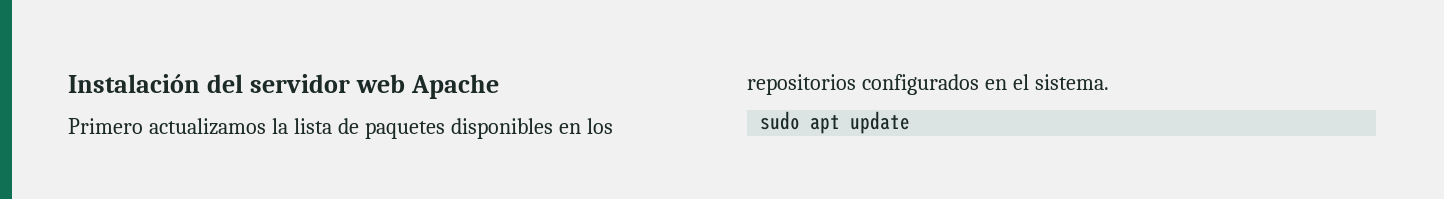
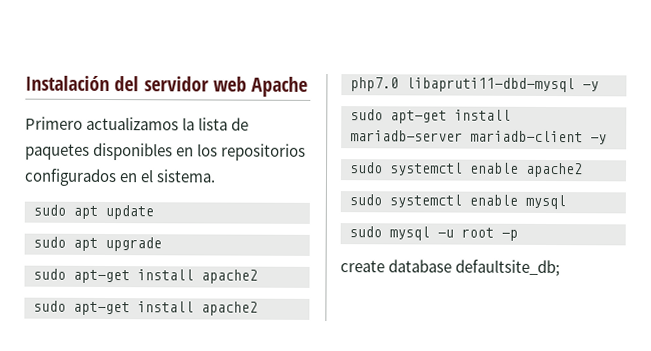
+ sudo apt upgrade
+ sudo apt-get install apache2
+ sudo apt-get install apache2 php7.0 libapruti11-dbd-mysql -y
+ sudo apt-get install mariadb-server mariadb-client -y
+ sudo systemctl enable apache2
+ sudo systemctl enable mysql
+ sudo mysql -u root -p
+ create database defaultsite_db;

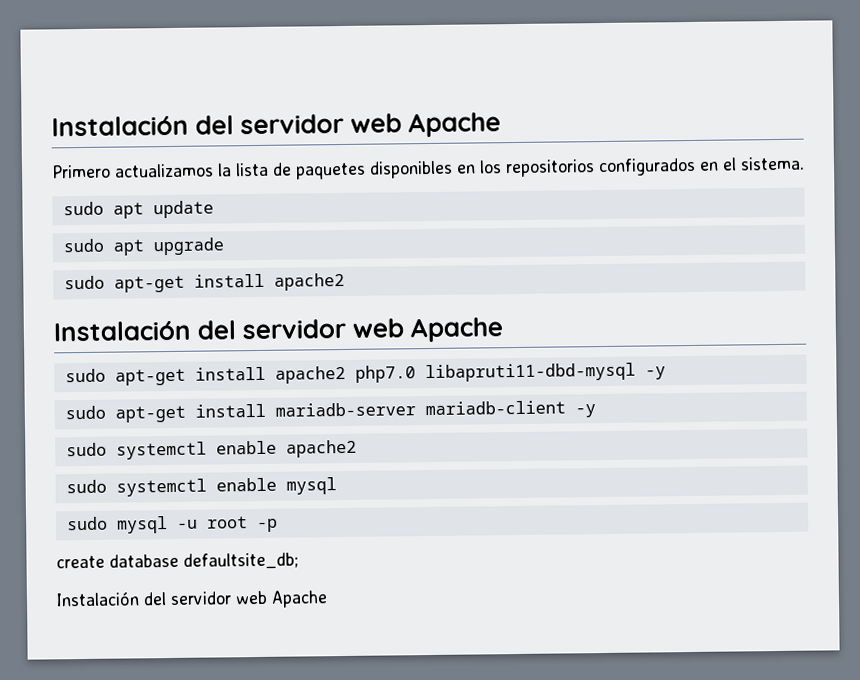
  sudo apt upgrade
  sudo apt-get install apache2
+ Instalación del servidor web Apache
  create database defaultsite_db;
+ Instalación del servidor web Apache

